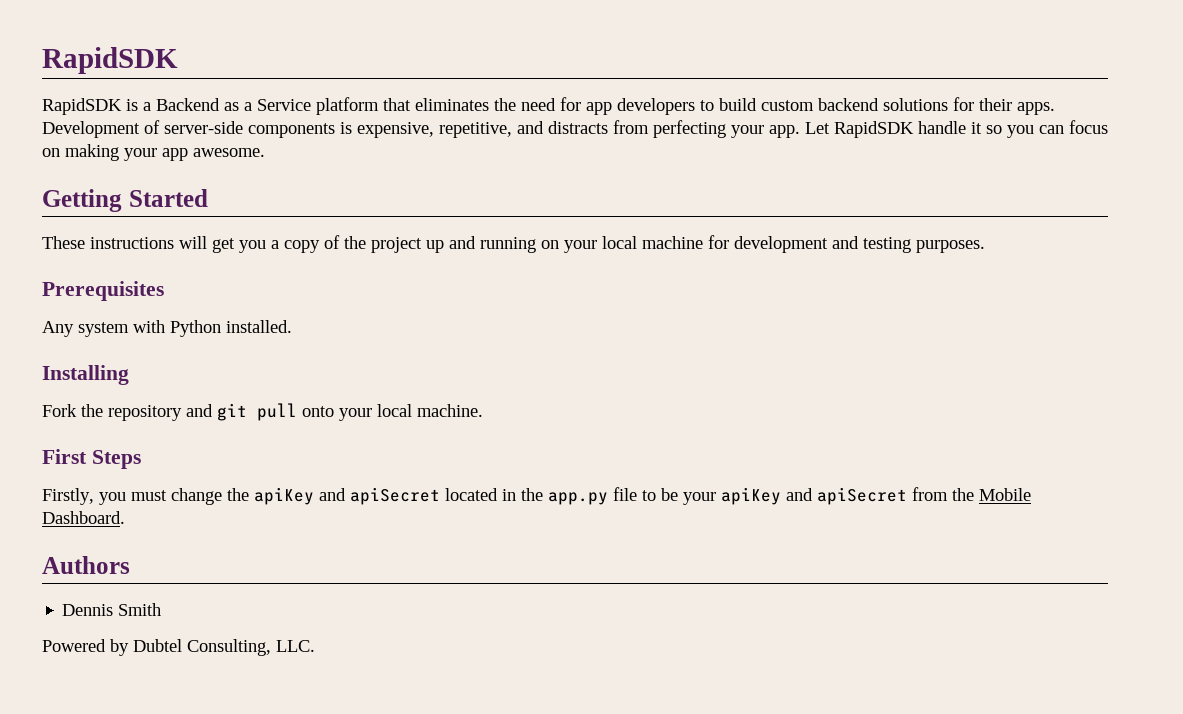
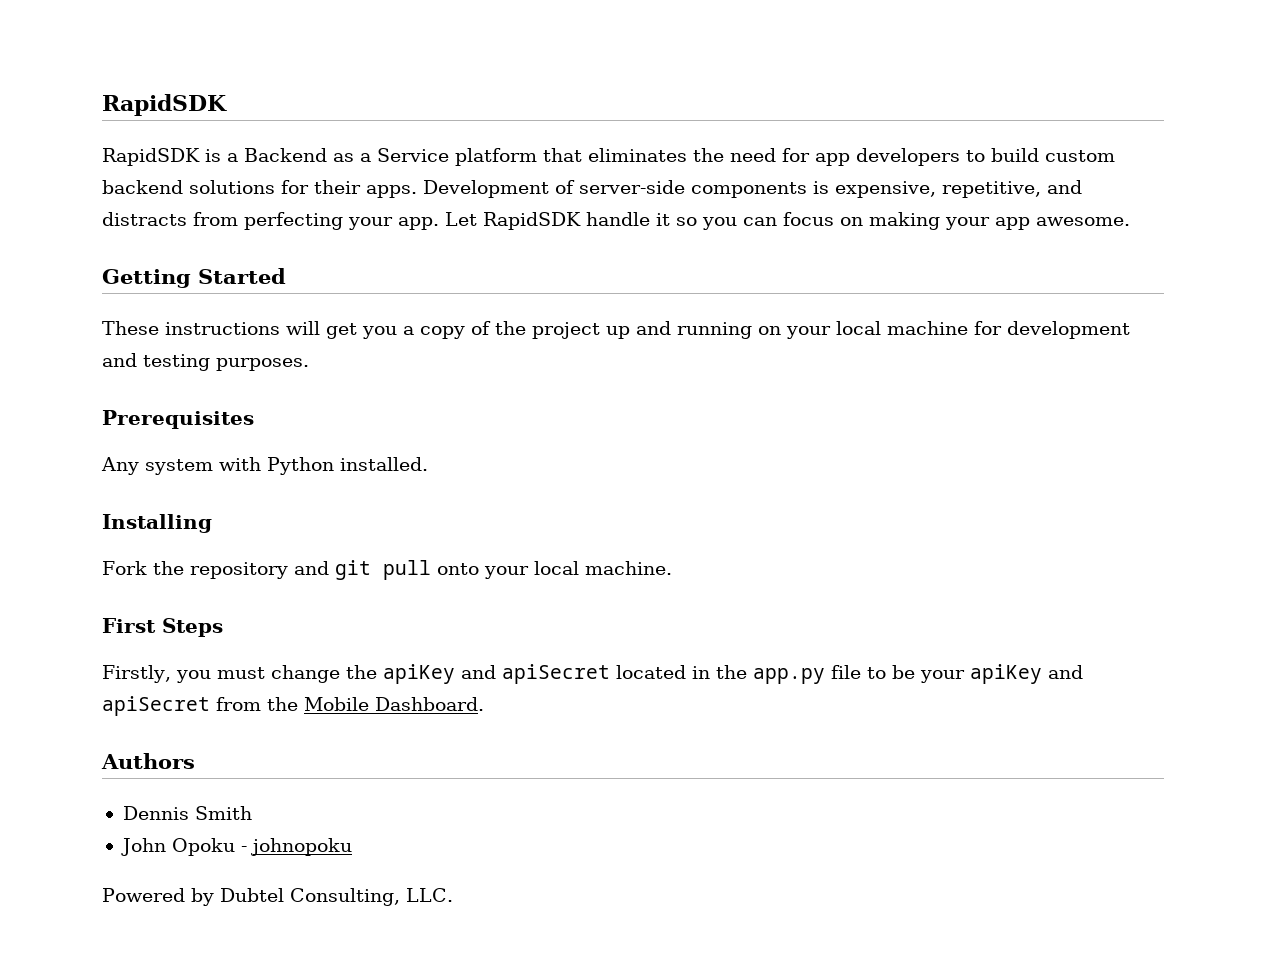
+ John Opoku - johnopoku

